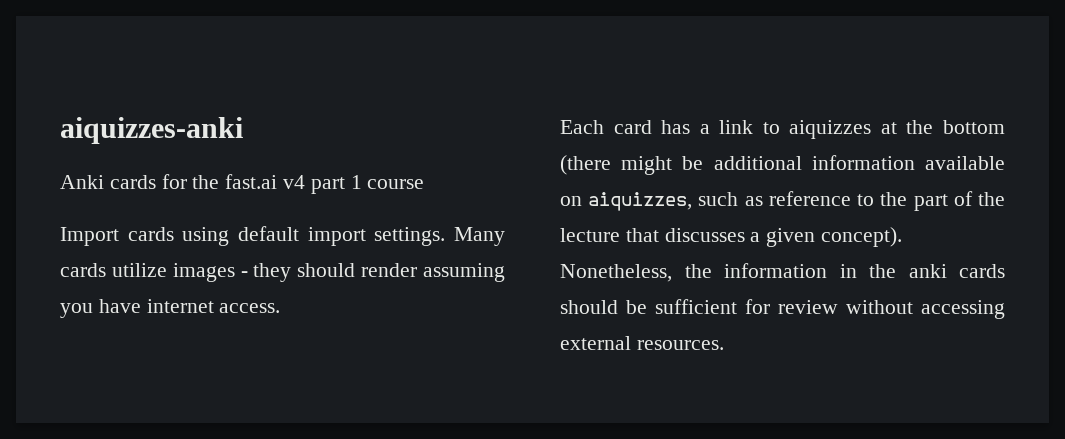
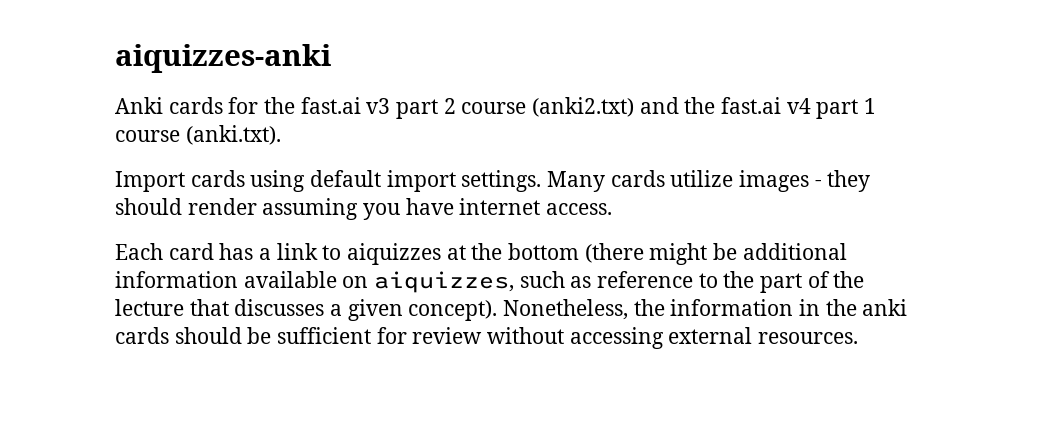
- Anki cards for the fast.ai v4 part 1 course
+ Anki cards for the fast.ai v3 part 2 course (anki2.txt) and the fast.ai v4 part 1 course (anki.txt).

